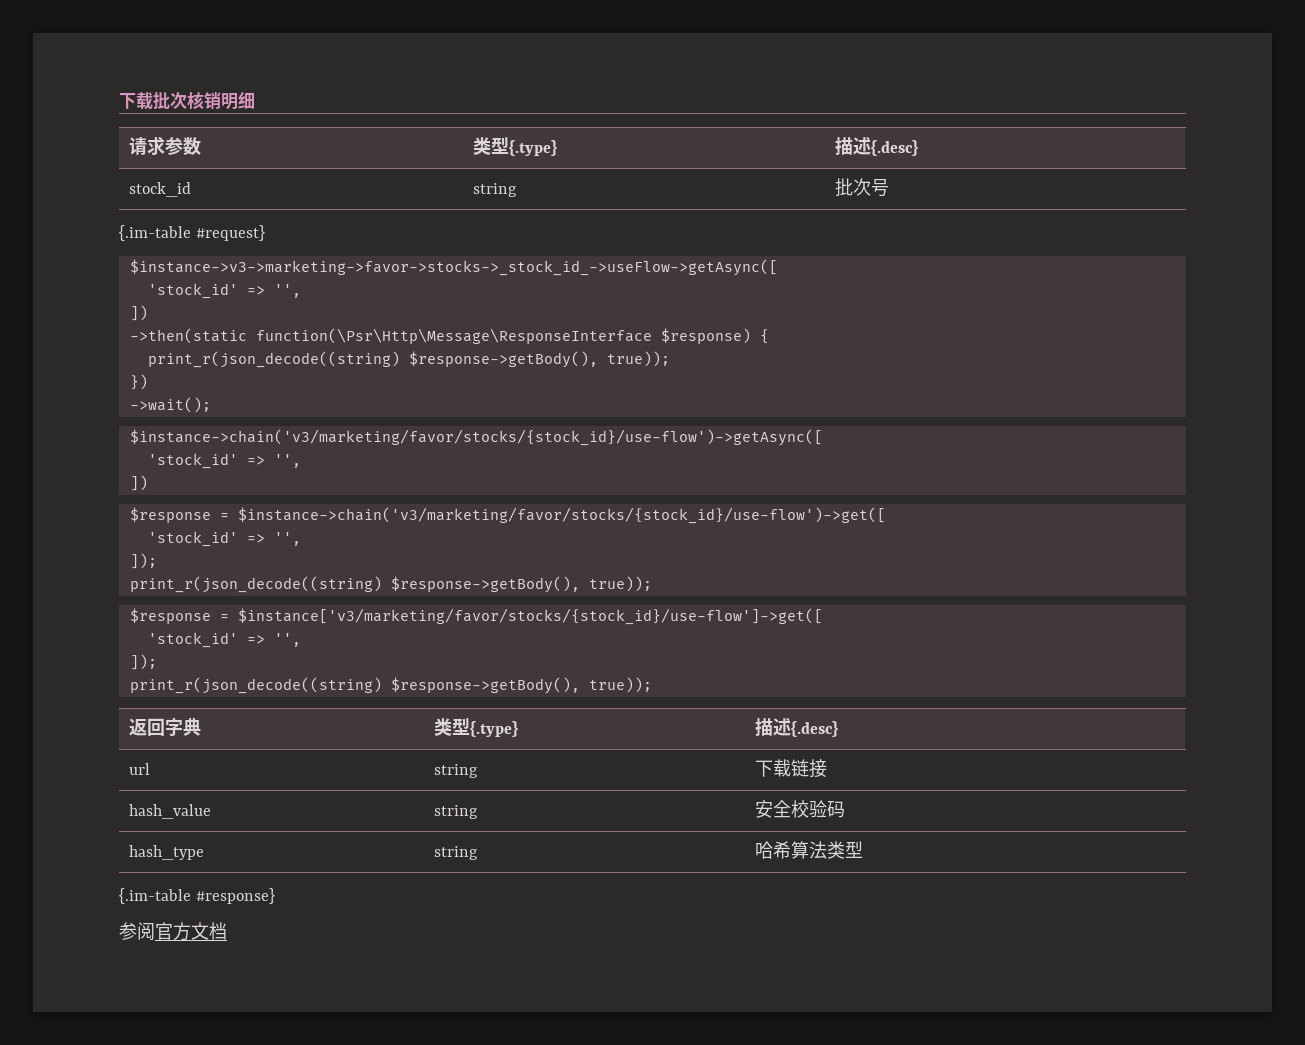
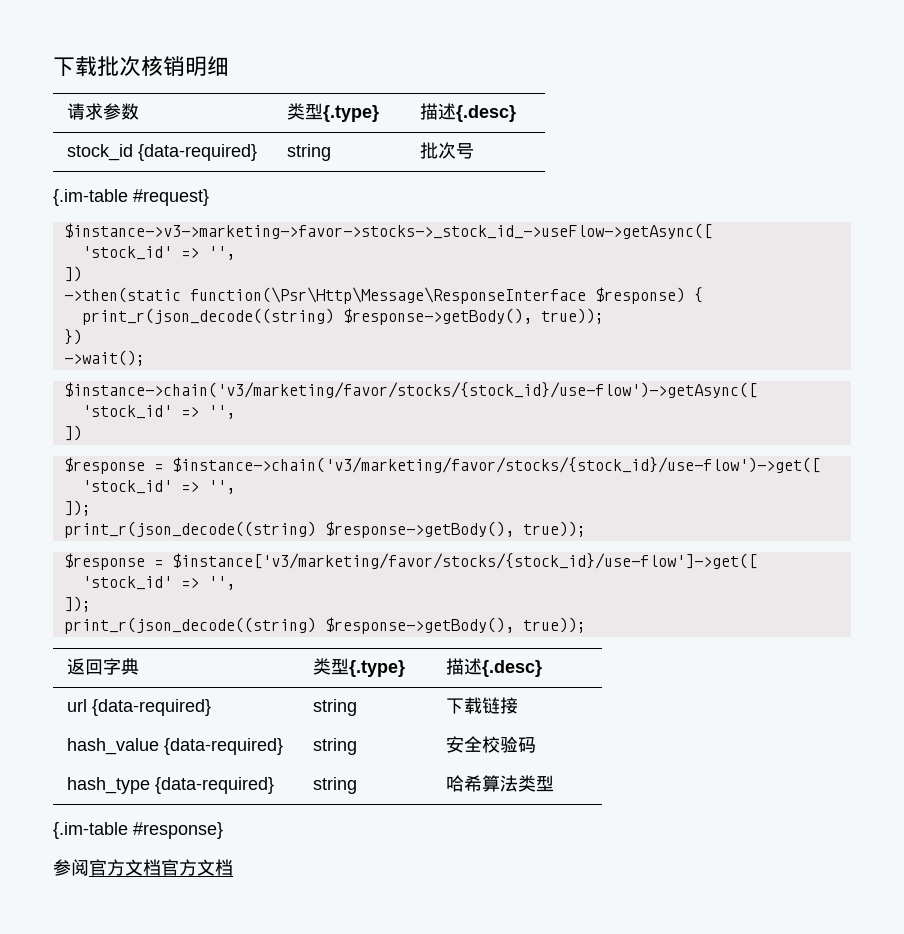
- stock_id | string | 批次号
+ stock_id {data-required} | string | 批次号
- url | string | 下载链接
+ url {data-required} | string | 下载链接
- hash_value | string | 安全校验码
+ hash_value {data-required} | string | 安全校验码
- hash_type | string | 哈希算法类型
+ hash_type {data-required} | string | 哈希算法类型
- 参阅官方文档
+ 参阅官方文档官方文档

